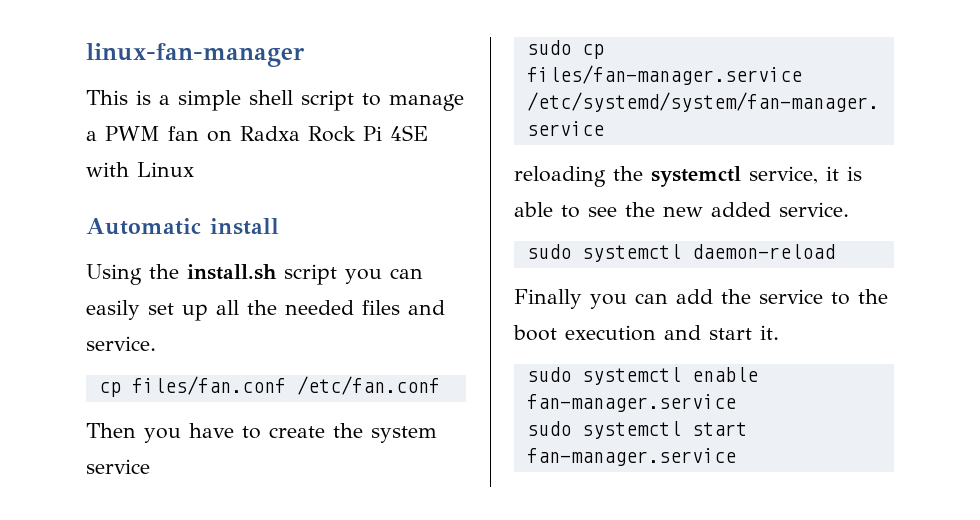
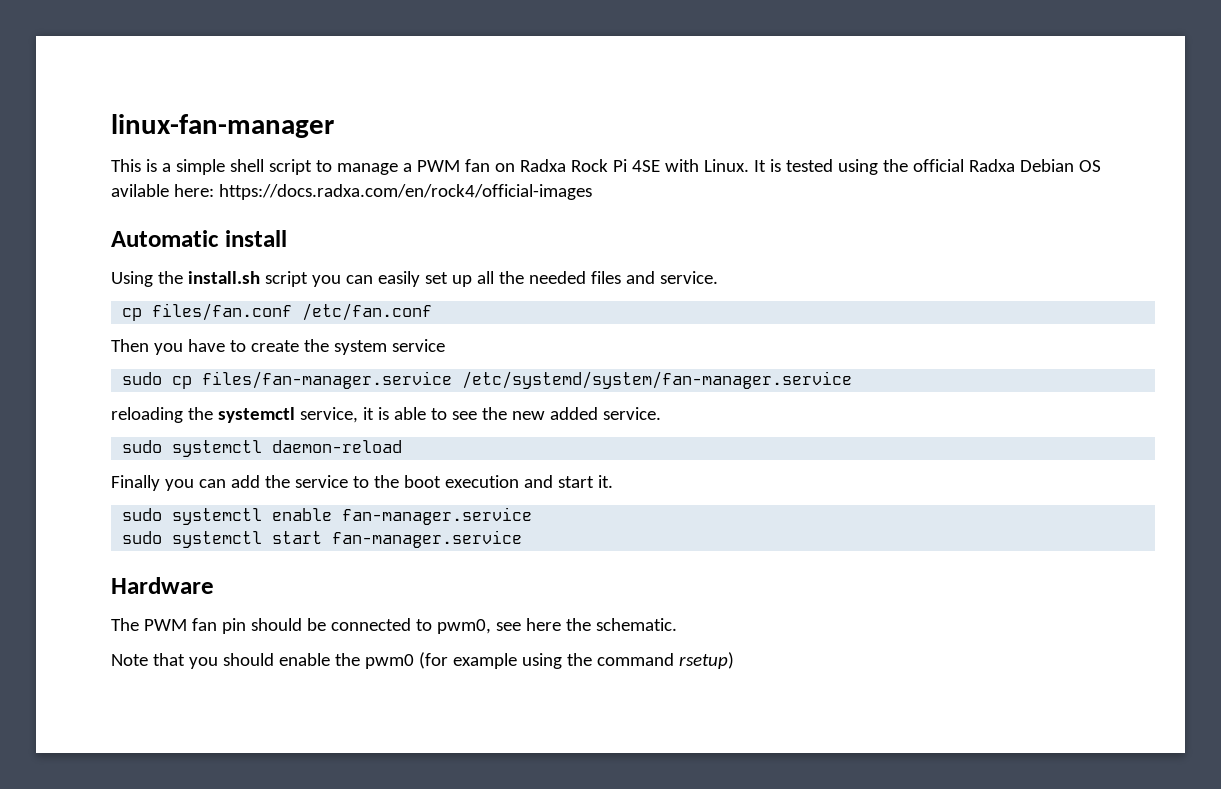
- This is a simple shell script to manage a PWM fan on Radxa Rock Pi 4SE with Linux
+ This is a simple shell script to manage a PWM fan on Radxa Rock Pi 4SE with Linux. It is tested using the official Radxa Debian OS avilable here: https://docs.radxa.com/en/rock4/official-images
+ Hardware
+ The PWM fan pin should be connected to pwm0, see here the schematic.
+ Note that you should enable the pwm0 (for example using the command rsetup)

